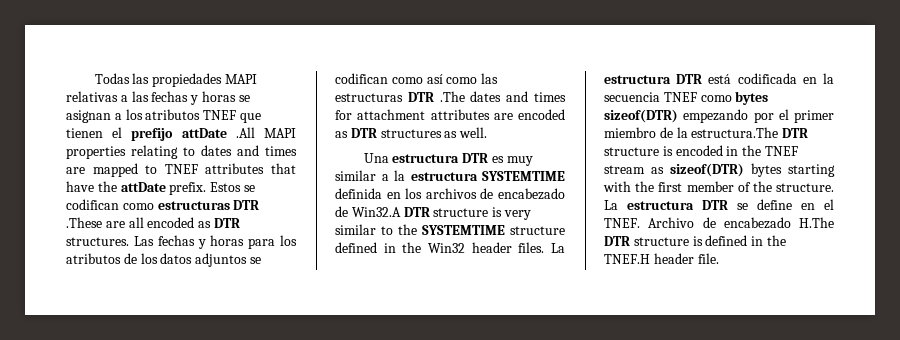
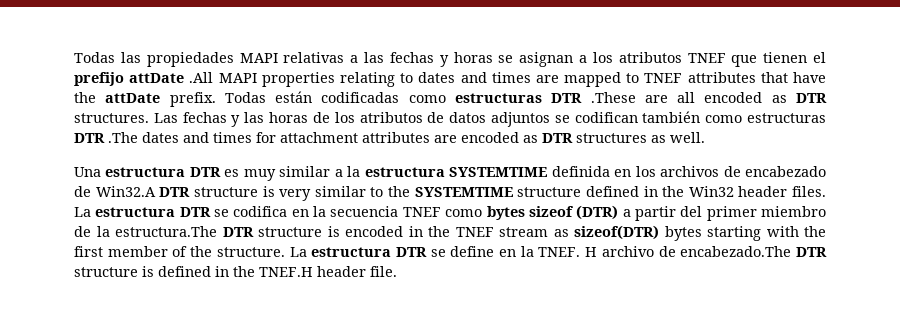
- Estos se codifican como estructuras DTR .These are all encoded as DTR structures.
+ Todas están codificadas como estructuras DTR .These are all encoded as DTR structures.
- Las fechas y horas para los atributos de los datos adjuntos se codifican como así como las estructuras DTR .The dates and times for attachment attributes are encoded as DTR structures as well.
+ Las fechas y las horas de los atributos de datos adjuntos se codifican también como estructuras DTR .The dates and times for attachment attributes are encoded as DTR structures as well.
- La estructura DTR está codificada en la secuencia TNEF como bytes sizeof(DTR) empezando por el primer miembro de la estructura.The DTR structure is encoded in the TNEF stream as sizeof(DTR) bytes starting with the first member of the structure.
+ La estructura DTR se codifica en la secuencia TNEF como bytes sizeof (DTR) a partir del primer miembro de la estructura.The DTR structure is encoded in the TNEF stream as sizeof(DTR) bytes starting with the first member of the structure.
- La estructura DTR se define en el TNEF. Archivo de encabezado H.The DTR structure is defined in the TNEF.H header file.
+ La estructura DTR se define en la TNEF. H archivo de encabezado.The DTR structure is defined in the TNEF.H header file.

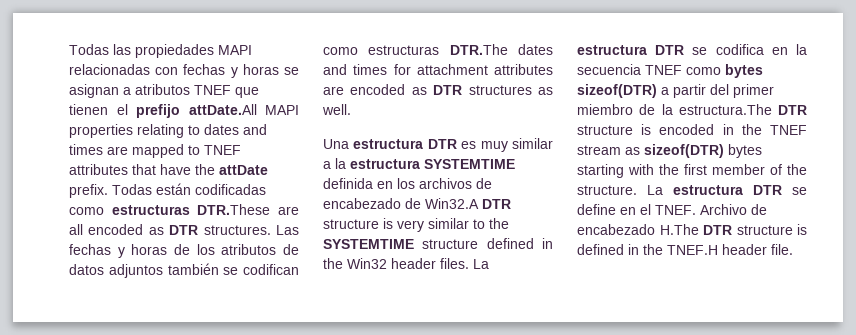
- Todas las propiedades MAPI relativas a las fechas y horas se asignan a los atributos TNEF que tienen el prefijo attDate .All MAPI properties relating to dates and times are mapped to TNEF attributes that have the attDate prefix.
+ Todas las propiedades MAPI relacionadas con fechas y horas se asignan a atributos TNEF que tienen el prefijo attDate.All MAPI properties relating to dates and times are mapped to TNEF attributes that have the attDate prefix.
- Todas están codificadas como estructuras DTR .These are all encoded as DTR structures.
+ Todas están codificadas como estructuras DTR.These are all encoded as DTR structures.
- Las fechas y las horas de los atributos de datos adjuntos se codifican también como estructuras DTR .The dates and times for attachment attributes are encoded as DTR structures as well.
+ Las fechas y horas de los atributos de datos adjuntos también se codifican como estructuras DTR.The dates and times for attachment attributes are encoded as DTR structures as well.
- La estructura DTR se codifica en la secuencia TNEF como bytes sizeof (DTR) a partir del primer miembro de la estructura.The DTR structure is encoded in the TNEF stream as sizeof(DTR) bytes starting with the first member of the structure.
+ La estructura DTR se codifica en la secuencia TNEF como bytes sizeof(DTR) a partir del primer miembro de la estructura.The DTR structure is encoded in the TNEF stream as sizeof(DTR) bytes starting with the first member of the structure.
- La estructura DTR se define en la TNEF. H archivo de encabezado.The DTR structure is defined in the TNEF.H header file.
+ La estructura DTR se define en el TNEF. Archivo de encabezado H.The DTR structure is defined in the TNEF.H header file.

